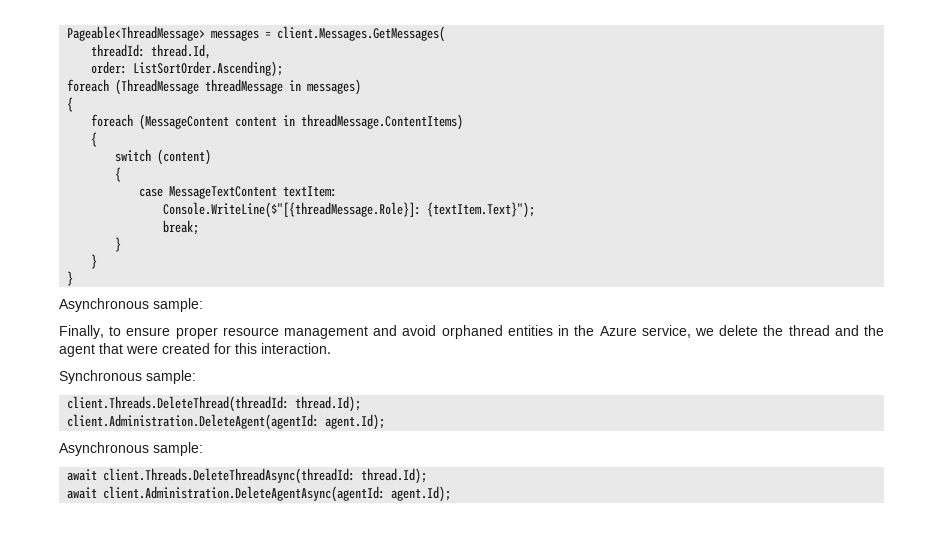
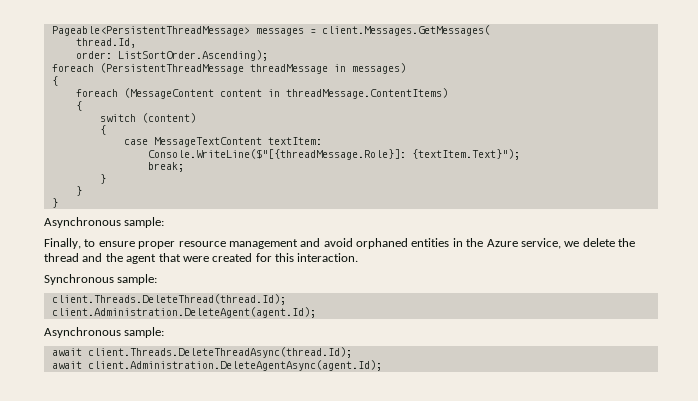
- Pageable<ThreadMessage> messages = client.Messages.GetMessages(
+ Pageable<PersistentThreadMessage> messages = client.Messages.GetMessages(
- threadId: thread.Id,
+ thread.Id,
- foreach (ThreadMessage threadMessage in messages)
+ foreach (PersistentThreadMessage threadMessage in messages)
- client.Threads.DeleteThread(threadId: thread.Id);
- client.Administration.DeleteAgent(agentId: agent.Id);
+ client.Threads.DeleteThread(thread.Id);
+ client.Administration.DeleteAgent(agent.Id);
- await client.Threads.DeleteThreadAsync(threadId: thread.Id);
- await client.Administration.DeleteAgentAsync(agentId: agent.Id);
+ await client.Threads.DeleteThreadAsync(thread.Id);
+ await client.Administration.DeleteAgentAsync(agent.Id);

